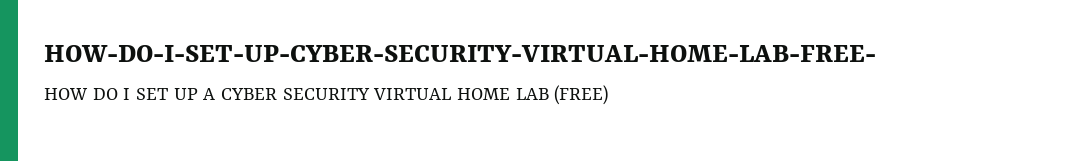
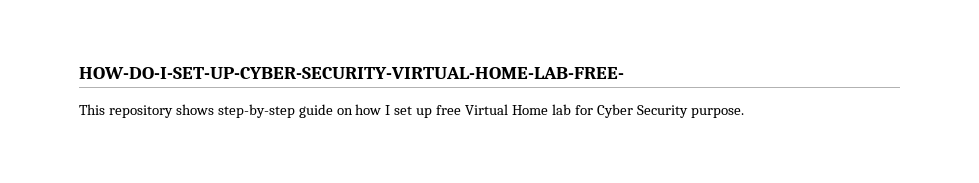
- HOW DO I SET UP A CYBER SECURITY VIRTUAL HOME LAB (FREE)
+ This repository shows step-by-step guide on how I set up free Virtual Home lab for Cyber Security purpose.

